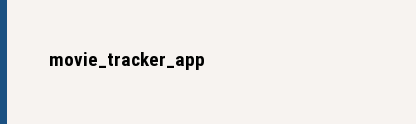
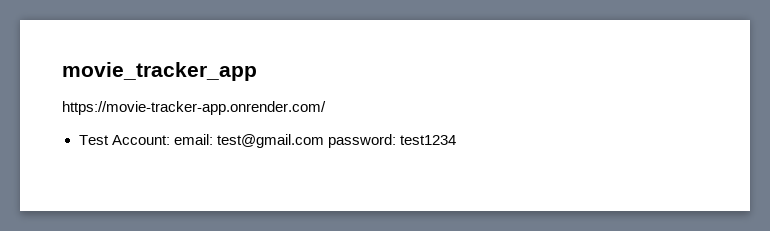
+ https://movie-tracker-app.onrender.com/
+ Test Account: email: test@gmail.com password: test1234

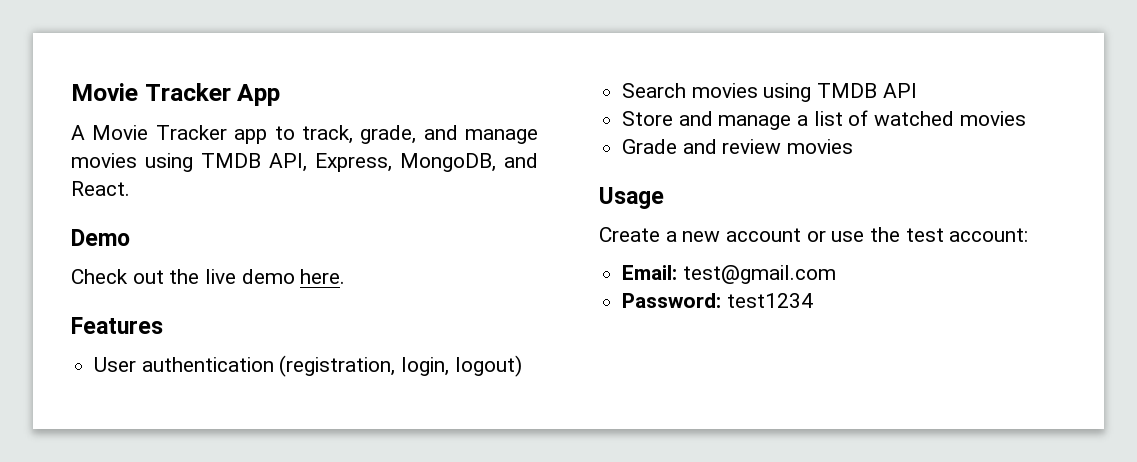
- movie_tracker_app
- https://movie-tracker-app.onrender.com/
- Test Account: email: test@gmail.com password: test1234
+ Movie Tracker App
+ A Movie Tracker app to track, grade, and manage movies using TMDB API, Express, MongoDB, and React.
+ Demo
+ Check out the live demo here.
+ Features
+ User authentication (registration, login, logout)
+ Search movies using TMDB API
+ Store and manage a list of watched movies
+ Grade and review movies
+ Usage
+ Create a new account or use the test account:
+ Email: test@gmail.com
+ Password: test1234

